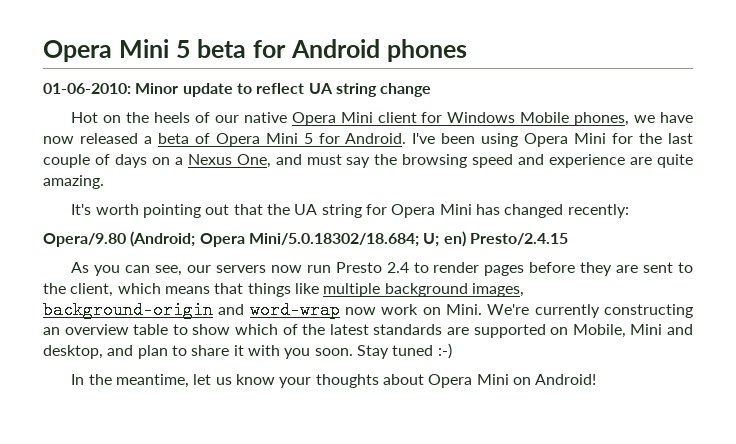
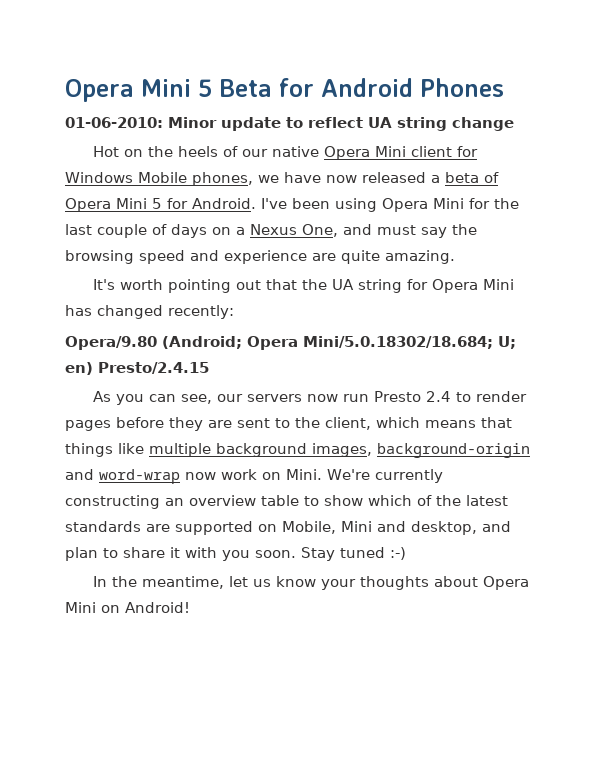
- Opera Mini 5 beta for Android phones
+ Opera Mini 5 Beta for Android Phones

